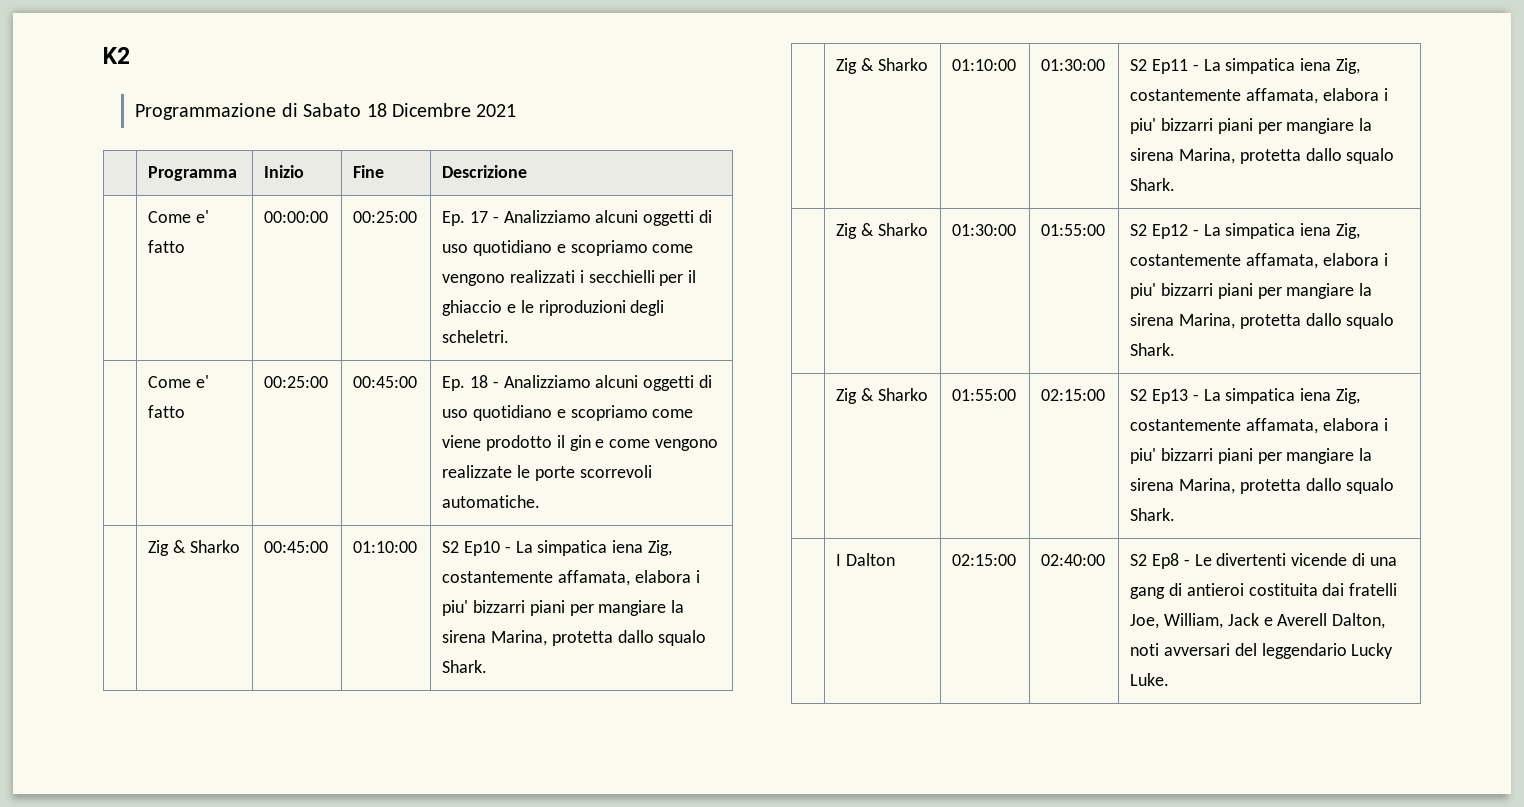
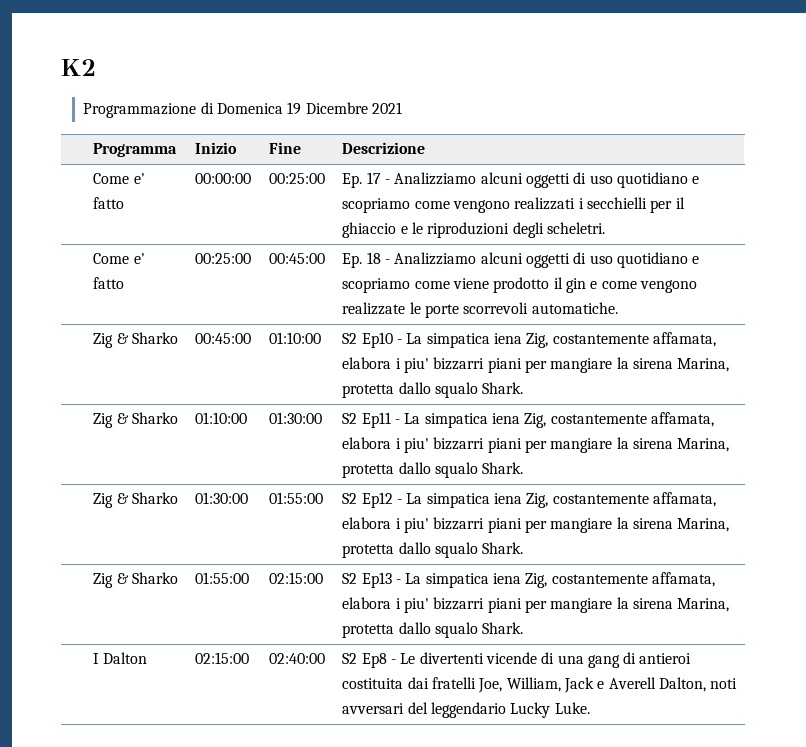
- Programmazione di Sabato 18 Dicembre 2021
+ Programmazione di Domenica 19 Dicembre 2021

